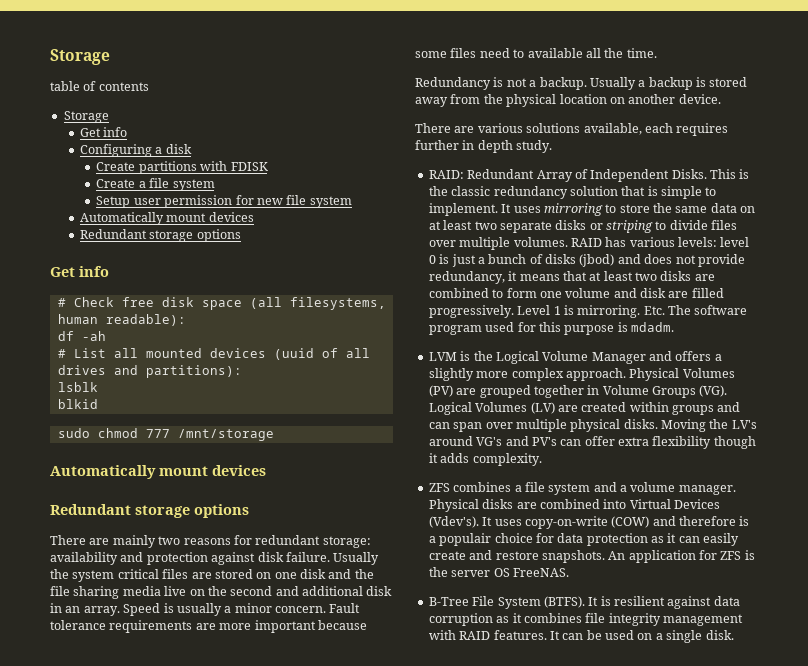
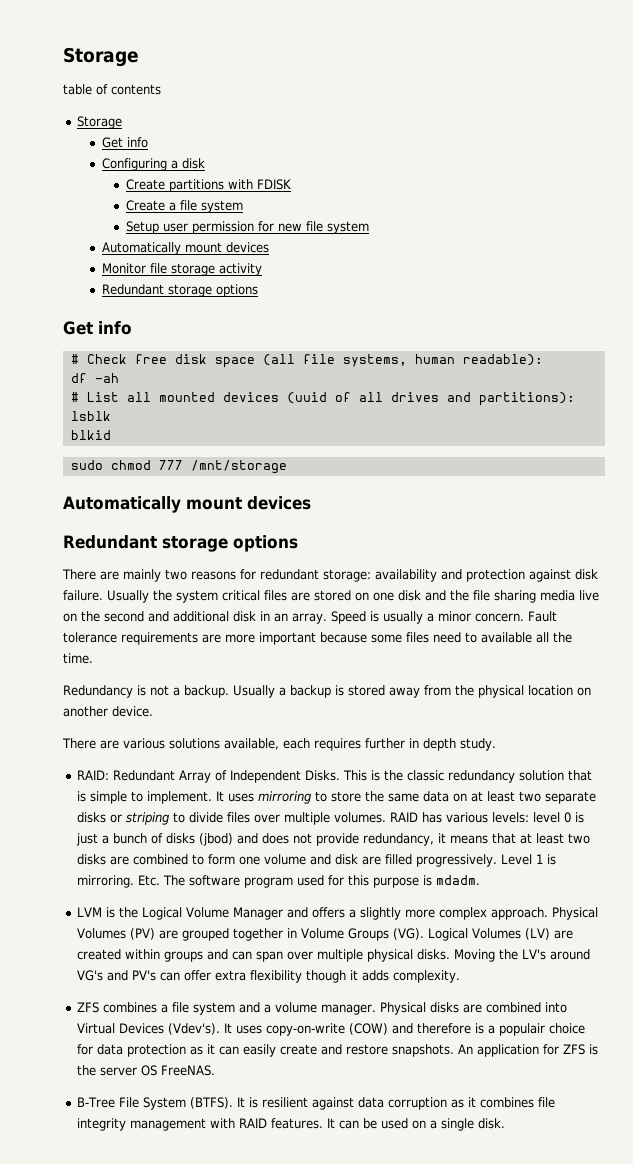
+ Monitor file storage activity
- # Check free disk space (all filesystems, human readable):
+ # Check free disk space (all file systems, human readable):

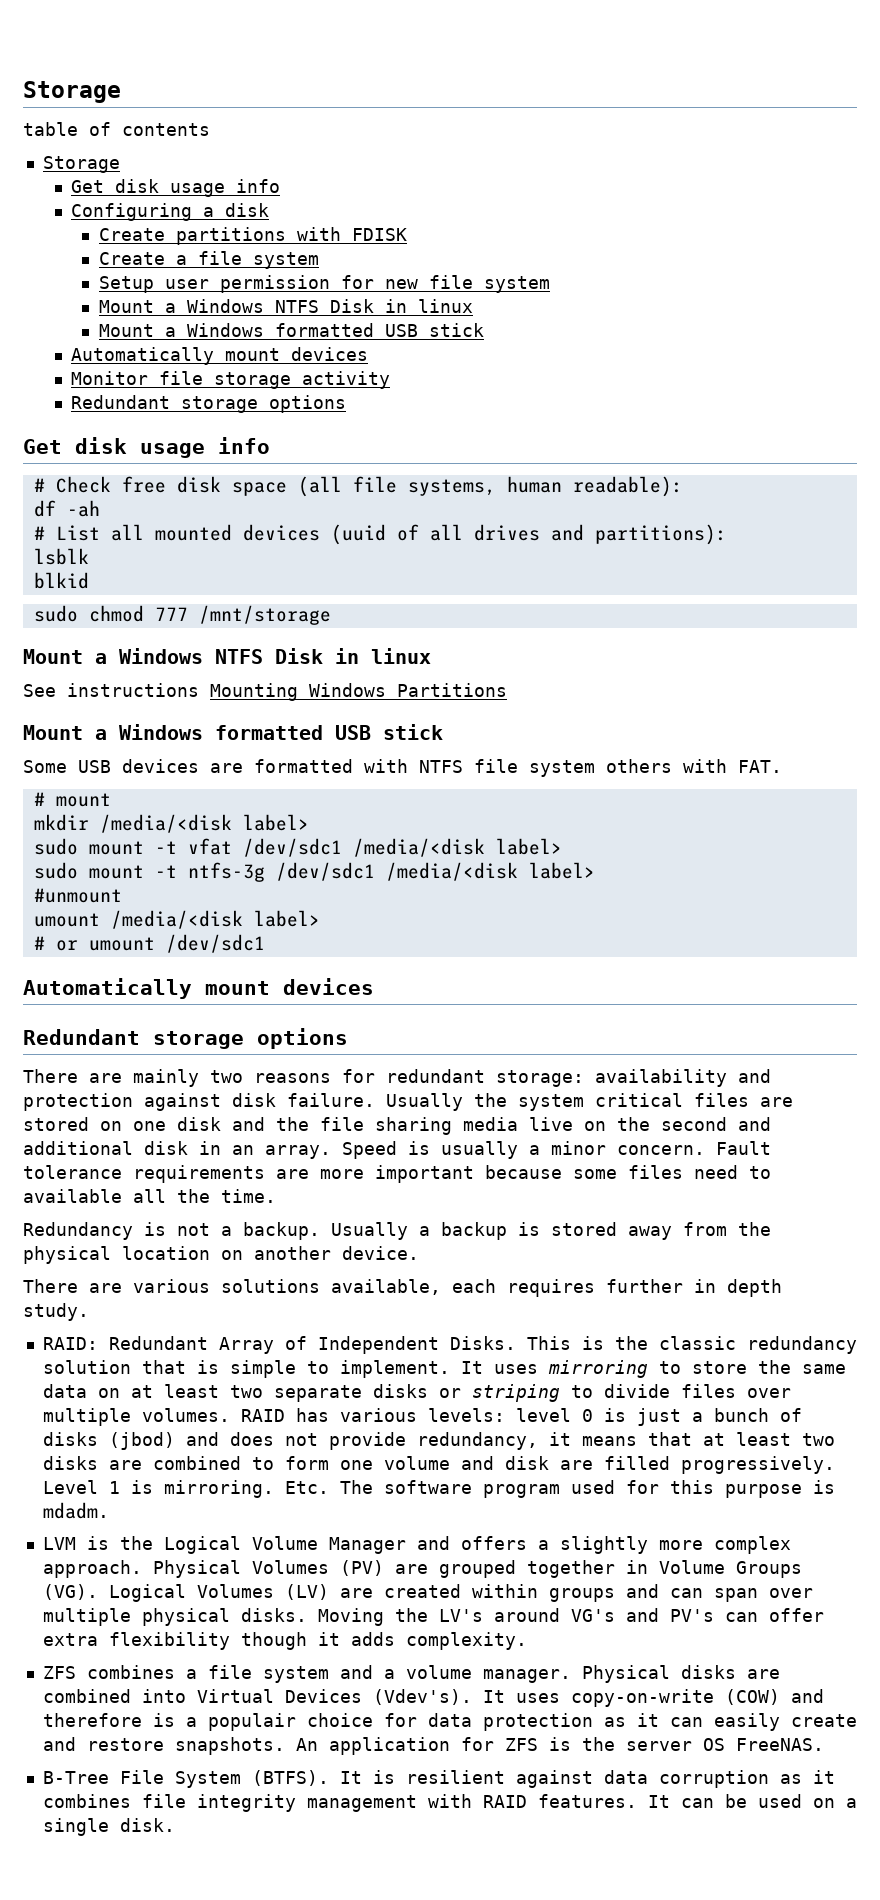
  table of contents
  Storage
- Get info
+ Get disk usage info
  Setup user permission for new file system
+ Mount a Windows NTFS Disk in linux
+ Mount a Windows formatted USB stick
  Monitor file storage activity
  Redundant storage options
- Get info
+ Get disk usage info
  sudo chmod 777 /mnt/storage
+ Mount a Windows NTFS Disk in linux
+ See instructions Mounting Windows Partitions
+ Mount a Windows formatted USB stick
+ Some USB devices are formatted with NTFS file system others with FAT.
+ # mount
+ mkdir /media/<disk label>
+ sudo mount -t vfat /dev/sdc1 /media/<disk label>
+ sudo mount -t ntfs-3g /dev/sdc1 /media/<disk label>
+ #unmount
+ umount /media/<disk label>
+ # or umount /dev/sdc1

